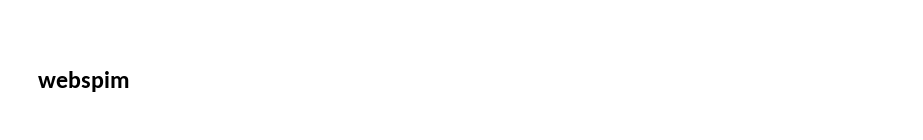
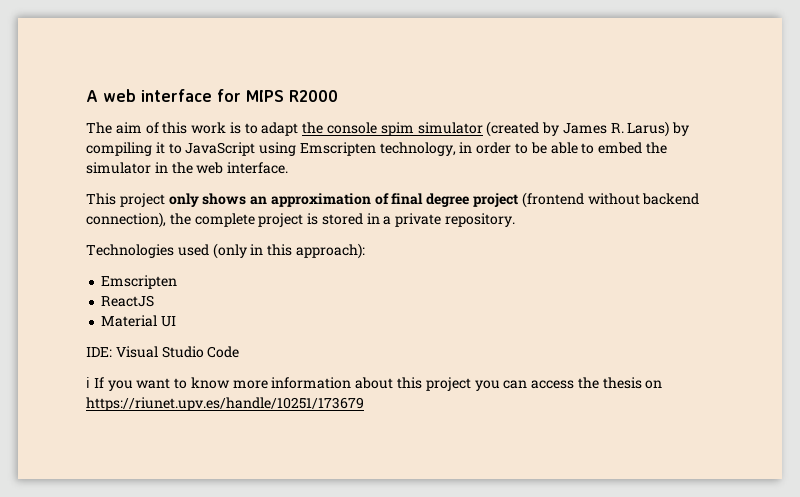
- webspim
+ A web interface for MIPS R2000
+ The aim of this work is to adapt the console spim simulator (created by James R. Larus) by compiling it to JavaScript using Emscripten technology, in order to be able to embed the simulator in the web interface.
+ This project only shows an approximation of final degree project (frontend without backend connection), the complete project is stored in a private repository.
+ Technologies used (only in this approach):
+ Emscripten
+ ReactJS
+ Material UI
+ IDE: Visual Studio Code
+ ℹ If you want to know more information about this project you can access the thesis on https://riunet.upv.es/handle/10251/173679

